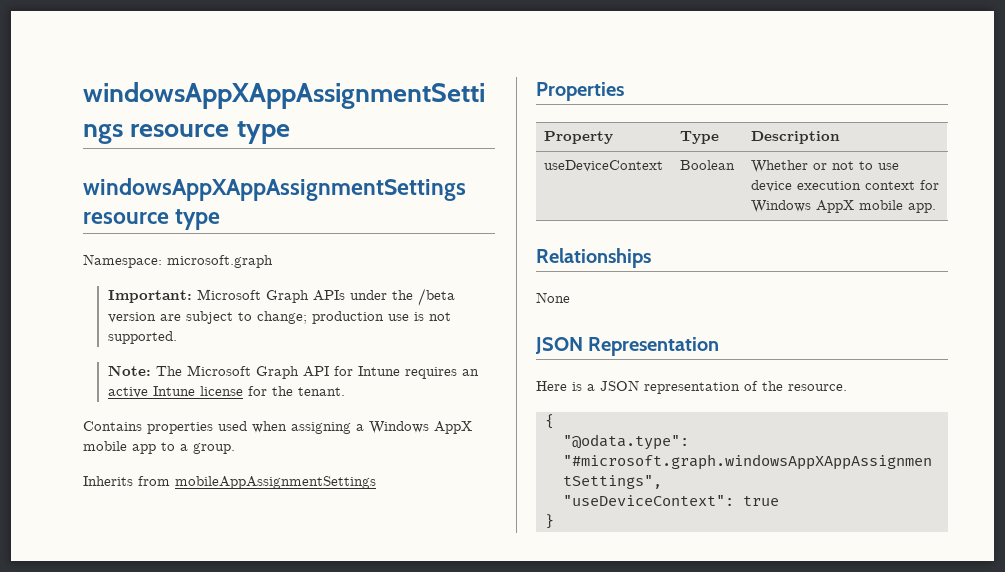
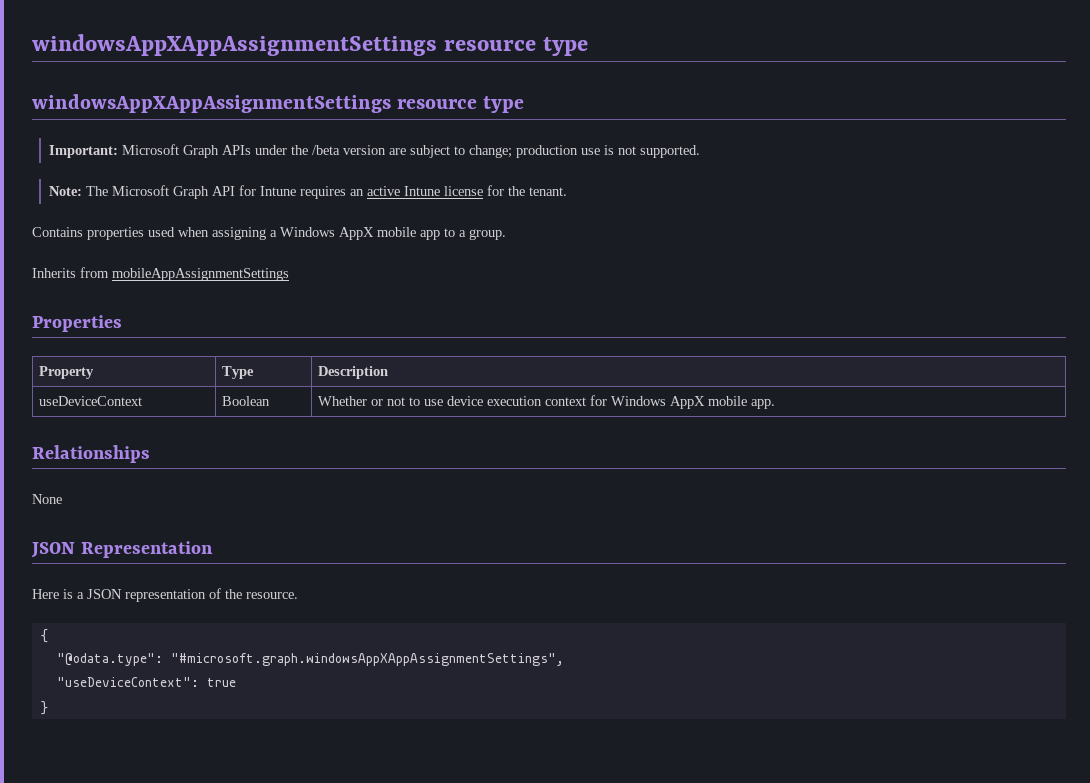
- Namespace: microsoft.graph

